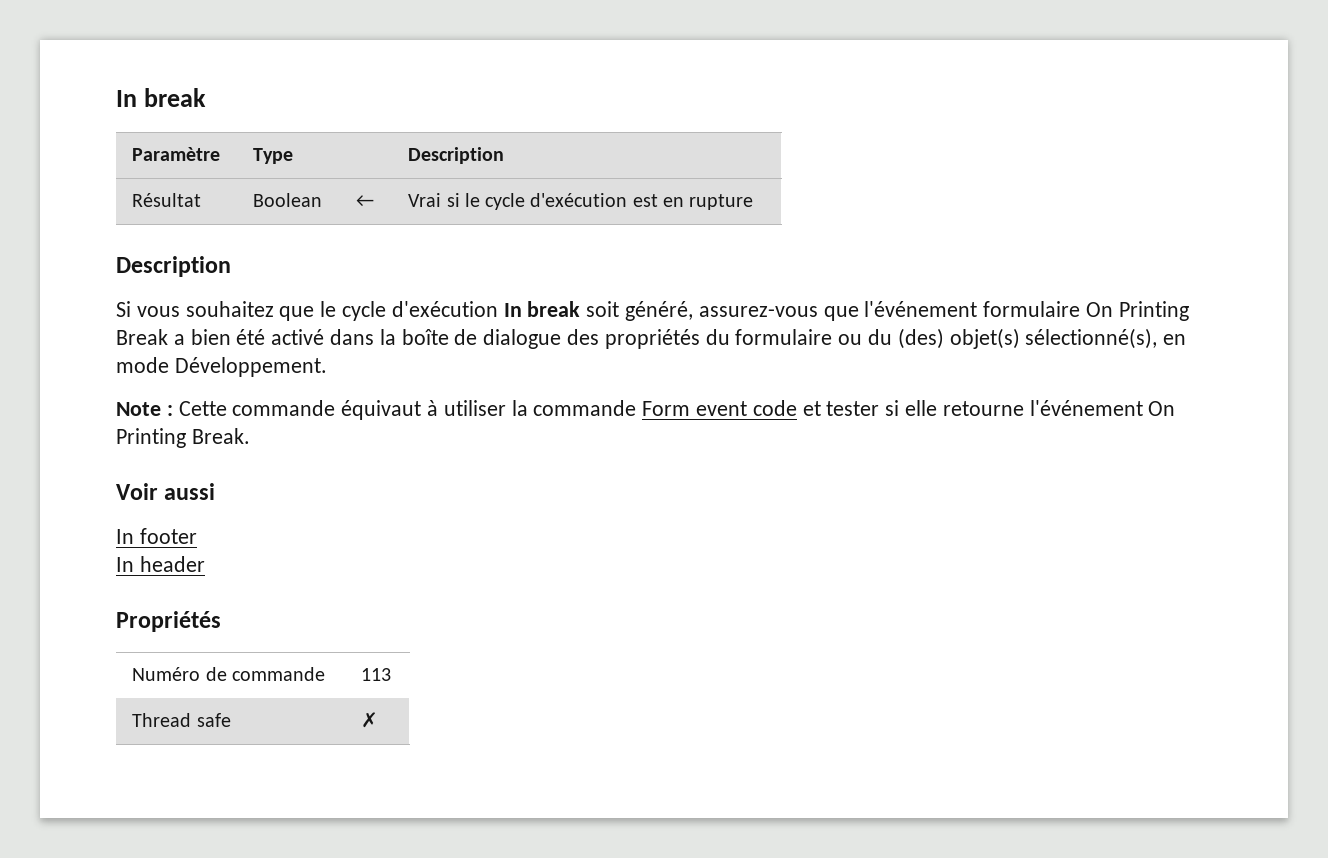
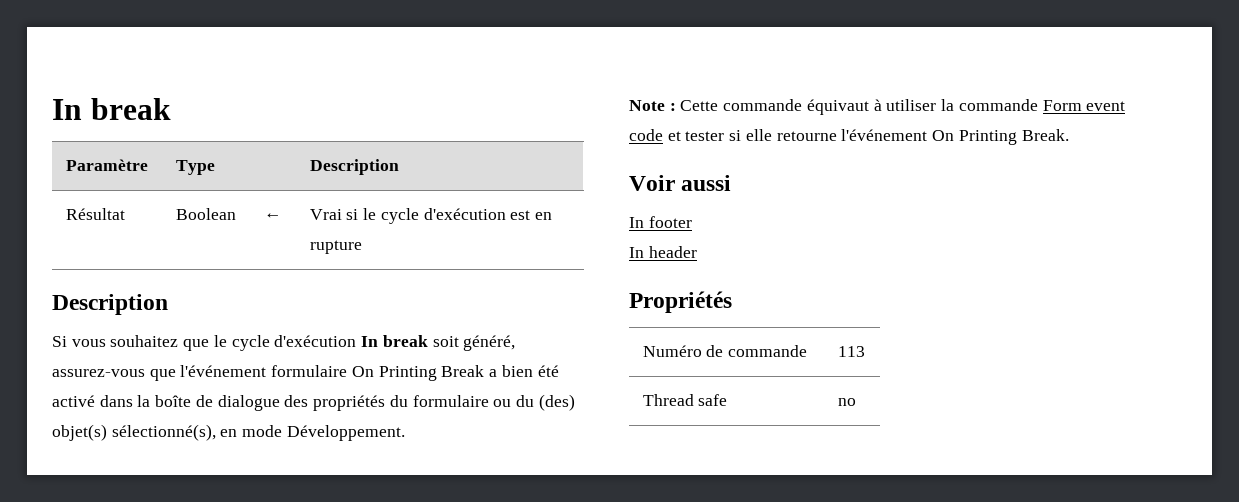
- Thread safe | ✗
+ Thread safe | no

